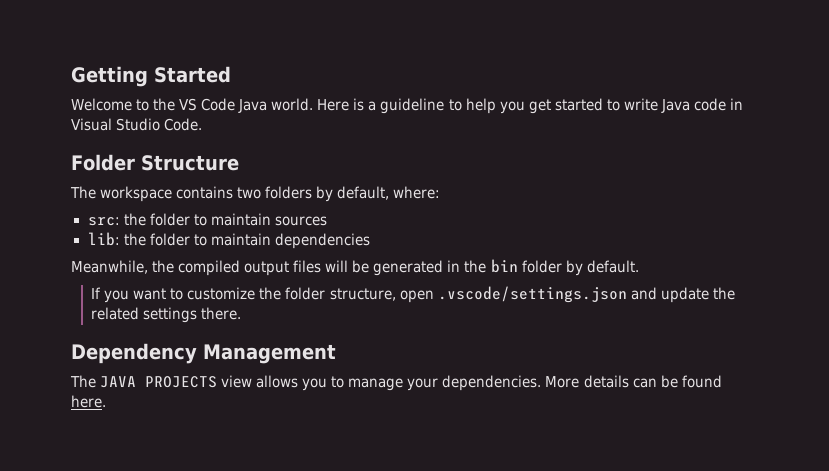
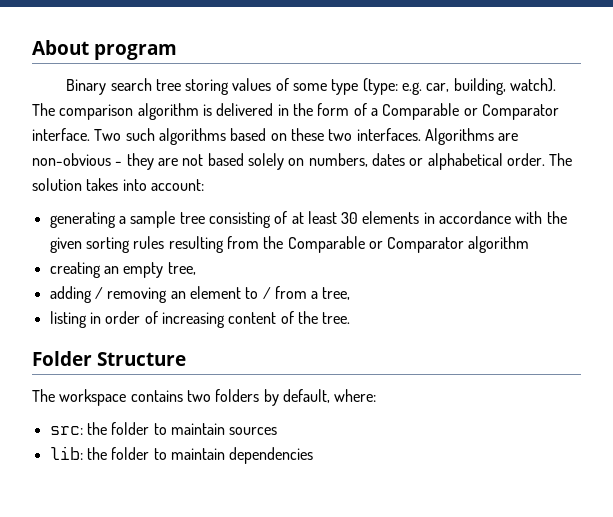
- Getting Started
- Welcome to the VS Code Java world. Here is a guideline to help you get started to write Java code in Visual Studio Code.
+ About program
+ Binary search tree storing values of some type (type: e.g. car, building, watch). The comparison algorithm is delivered in the form of a Comparable or Comparator interface. Two such algorithms based on these two interfaces. Algorithms are non-obvious - they are not based solely on numbers, dates or alphabetical order. The solution takes into account:
+ generating a sample tree consisting of at least 30 elements in accordance with the given sorting rules resulting from the Comparable or Comparator algorithm
+ creating an empty tree,
+ adding / removing an element to / from a tree,
+ listing in order of increasing content of the tree.
- Meanwhile, the compiled output files will be generated in the bin folder by default.
- If you want to customize the folder structure, open .vscode/settings.json and update the related settings there.
- Dependency Management
- The JAVA PROJECTS view allows you to manage your dependencies. More details can be found here.

